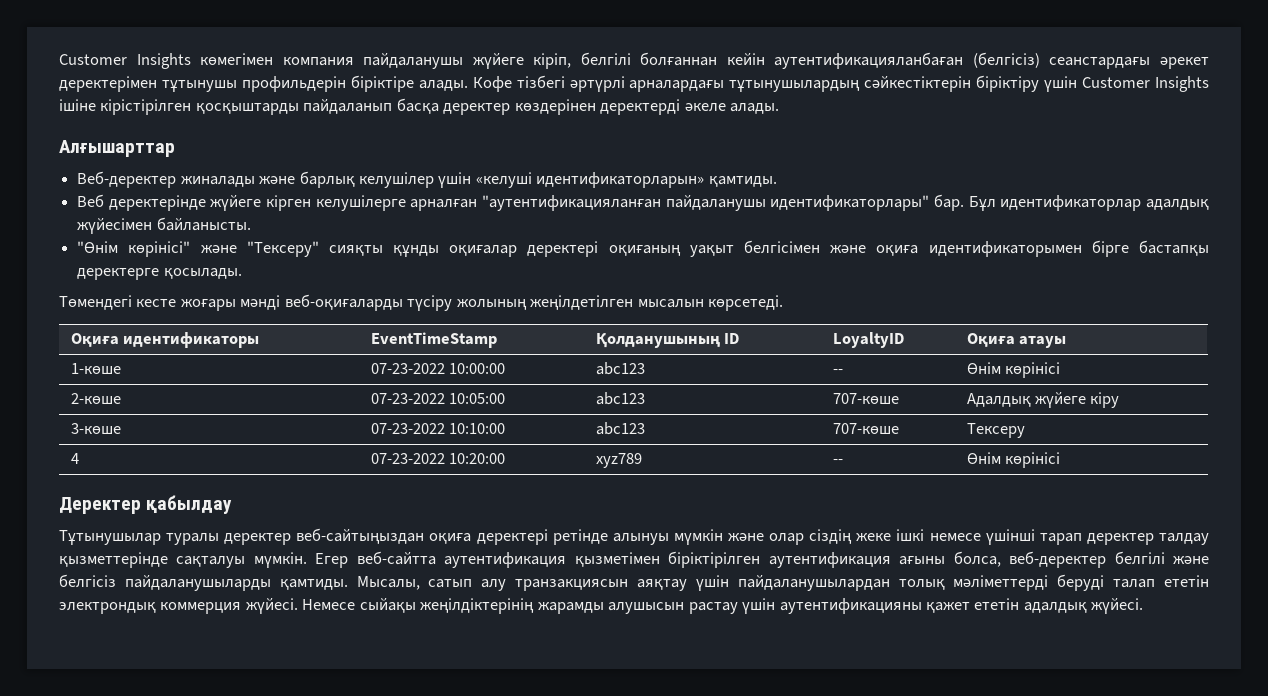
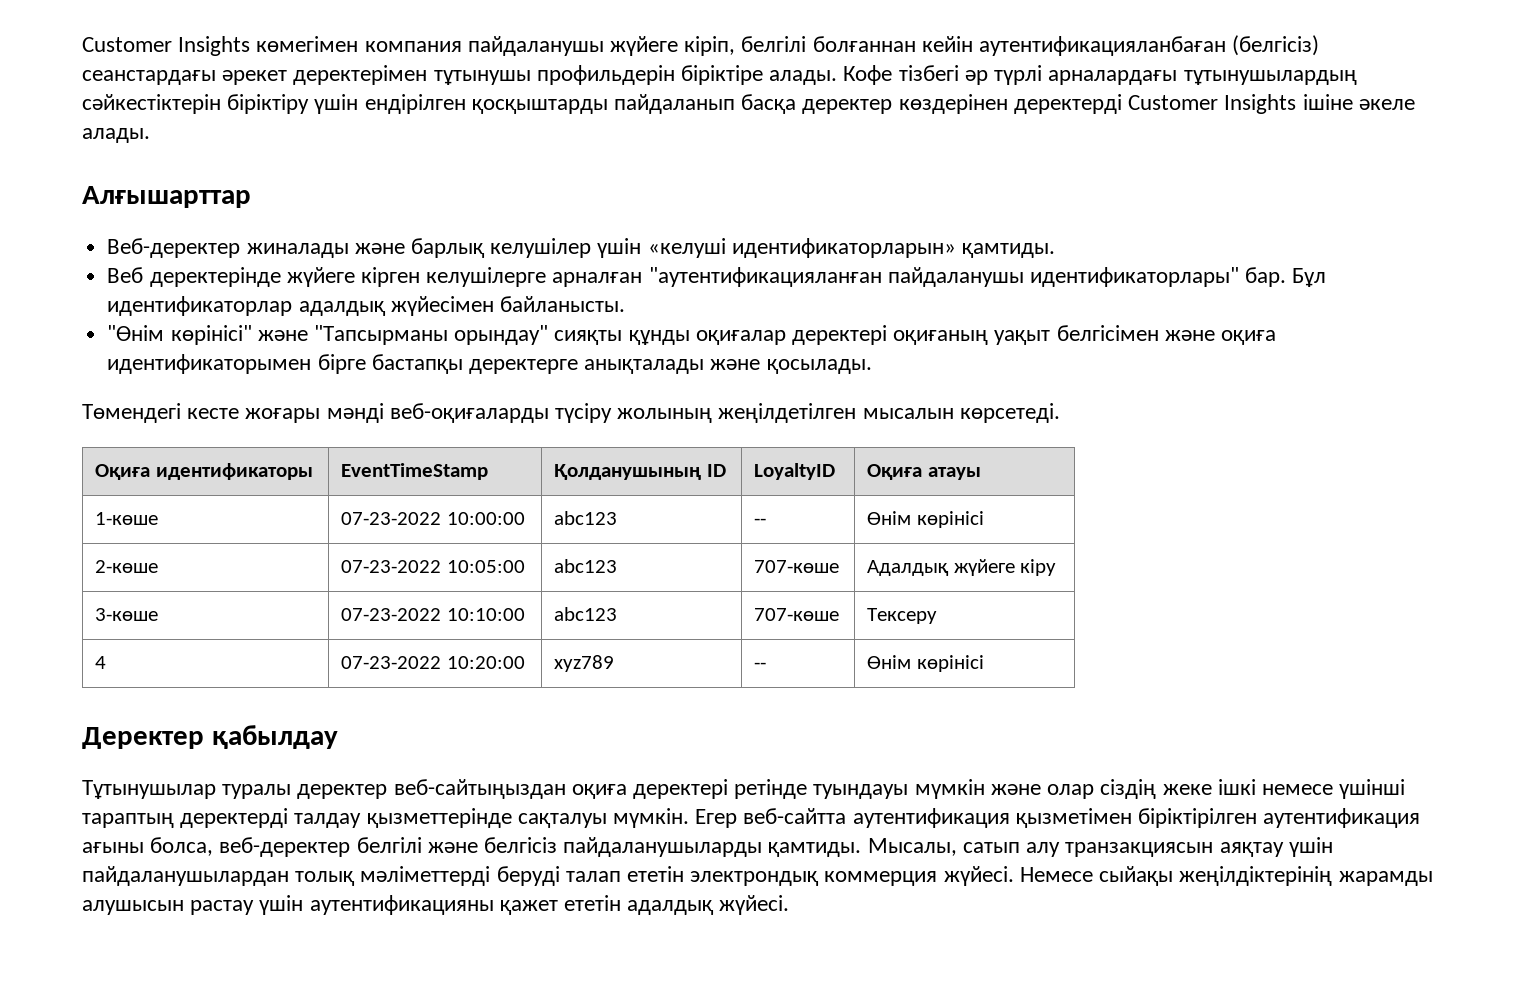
- Кофе тізбегі әртүрлі арналардағы тұтынушылардың сәйкестіктерін біріктіру үшін Customer Insights ішіне кірістірілген қосқыштарды пайдаланып басқа деректер көздерінен деректерді әкеле алады.
+ Кофе тізбегі әр түрлі арналардағы тұтынушылардың сәйкестіктерін біріктіру үшін ендірілген қосқыштарды пайдаланып басқа деректер көздерінен деректерді Customer Insights ішіне әкеле алады.
- "Өнім көрінісі" және "Тексеру" сияқты құнды оқиғалар деректері оқиғаның уақыт белгісімен және оқиға идентификаторымен бірге бастапқы деректерге қосылады.
+ "Өнім көрінісі" және "Тапсырманы орындау" сияқты құнды оқиғалар деректері оқиғаның уақыт белгісімен және оқиға идентификаторымен бірге бастапқы деректерге анықталады және қосылады.
- Тұтынушылар туралы деректер веб-сайтыңыздан оқиға деректері ретінде алынуы мүмкін және олар сіздің жеке ішкі немесе үшінші тарап деректер талдау қызметтерінде сақталуы мүмкін.
+ Тұтынушылар туралы деректер веб-сайтыңыздан оқиға деректері ретінде туындауы мүмкін және олар сіздің жеке ішкі немесе үшінші тараптың деректерді талдау қызметтерінде сақталуы мүмкін.

